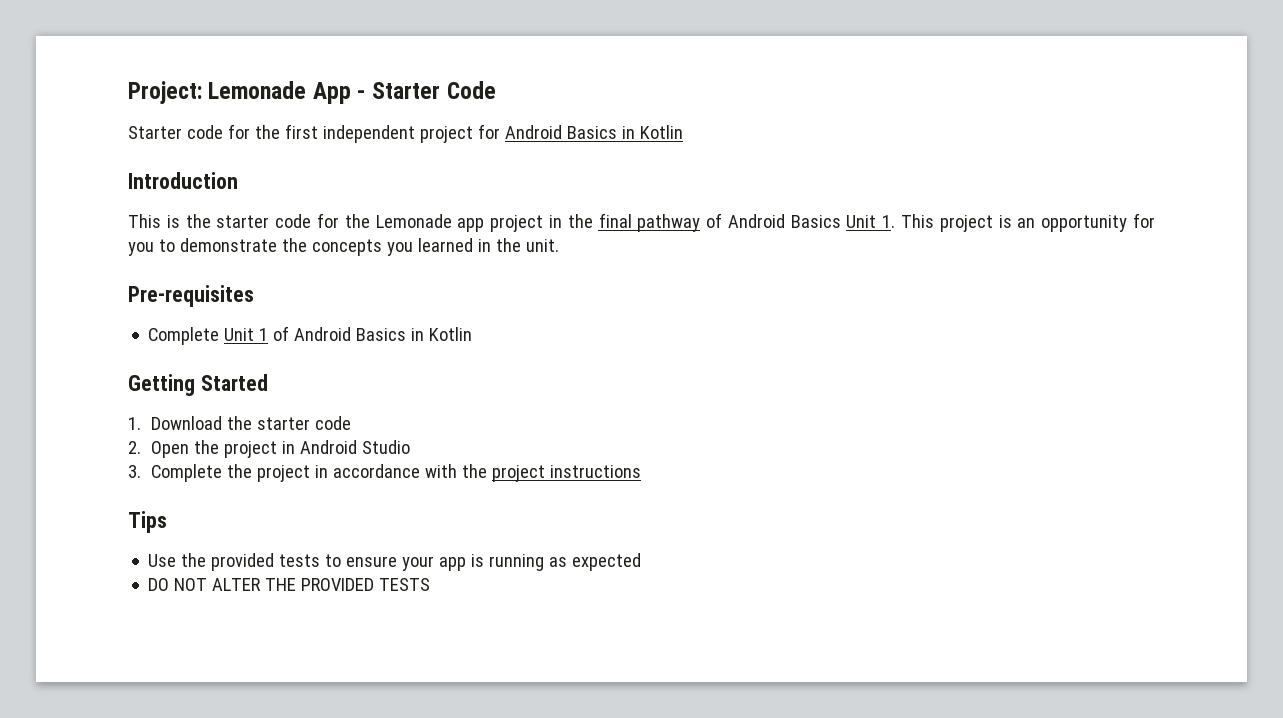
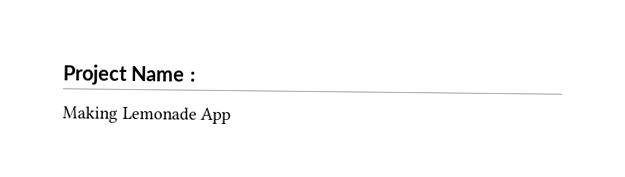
- Project: Lemonade App - Starter Code
- Starter code for the first independent project for Android Basics in Kotlin
- Introduction
- This is the starter code for the Lemonade app project in the final pathway of Android Basics Unit 1. This project is an opportunity for you to demonstrate the concepts you learned in the unit.
- Pre-requisites
- Complete Unit 1 of Android Basics in Kotlin
- Getting Started
- 1. Download the starter code
- 2. Open the project in Android Studio
- 3. Complete the project in accordance with the project instructions
- Tips
- Use the provided tests to ensure your app is running as expected
- DO NOT ALTER THE PROVIDED TESTS
+ Project Name :
+ Making Lemonade App

